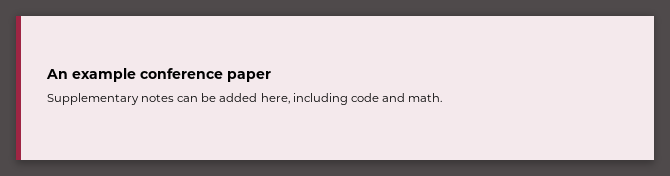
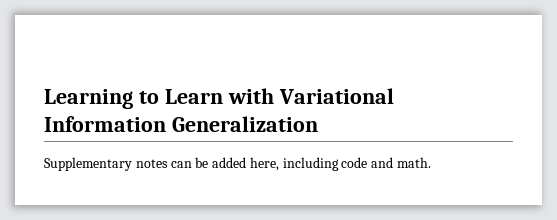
- An example conference paper
+ Learning to Learn with Variational Information Generalization

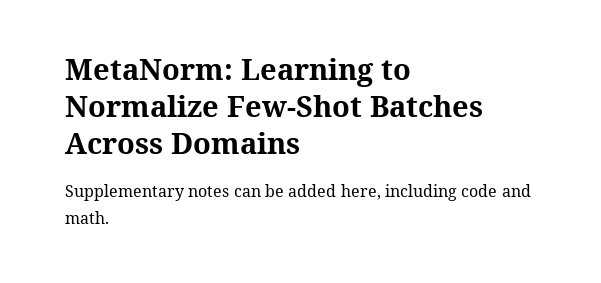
- Learning to Learn with Variational Information Generalization
+ MetaNorm: Learning to Normalize Few-Shot Batches Across Domains

